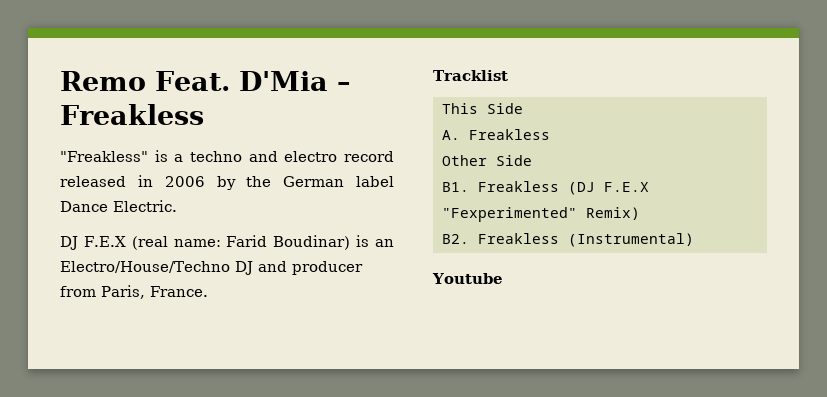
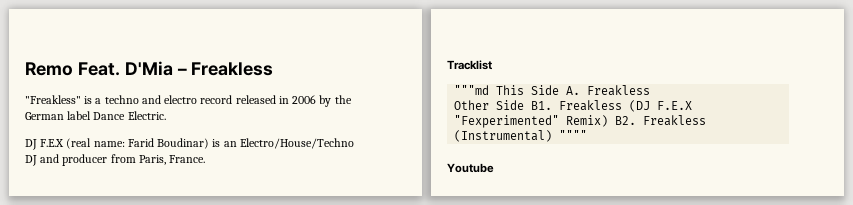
- This Side
- A. Freakless
+ """md This Side A. Freakless
- Other Side
- B1. Freakless (DJ F.E.X "Fexperimented" Remix)
- B2. Freakless (Instrumental)
+ Other Side B1. Freakless (DJ F.E.X "Fexperimented" Remix) B2. Freakless (Instrumental) """"

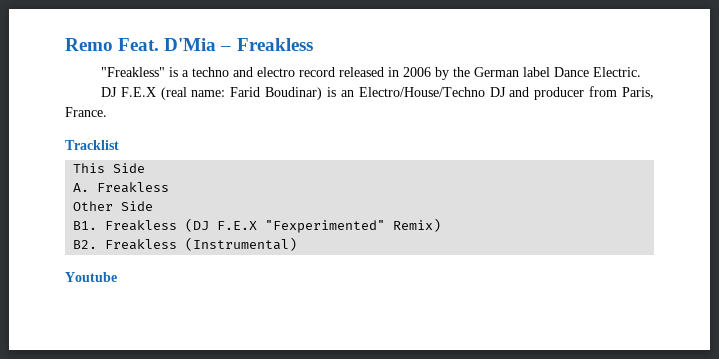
- """md This Side A. Freakless
+ This Side
+ A. Freakless
- Other Side B1. Freakless (DJ F.E.X "Fexperimented" Remix) B2. Freakless (Instrumental) """"
+ Other Side
+ B1. Freakless (DJ F.E.X "Fexperimented" Remix)
+ B2. Freakless (Instrumental)

